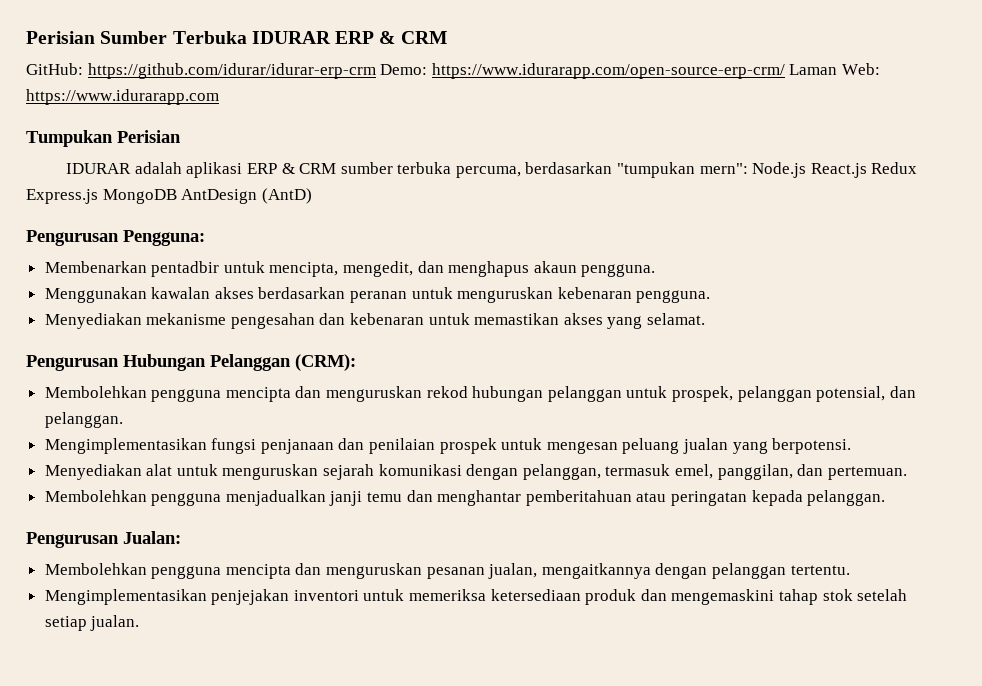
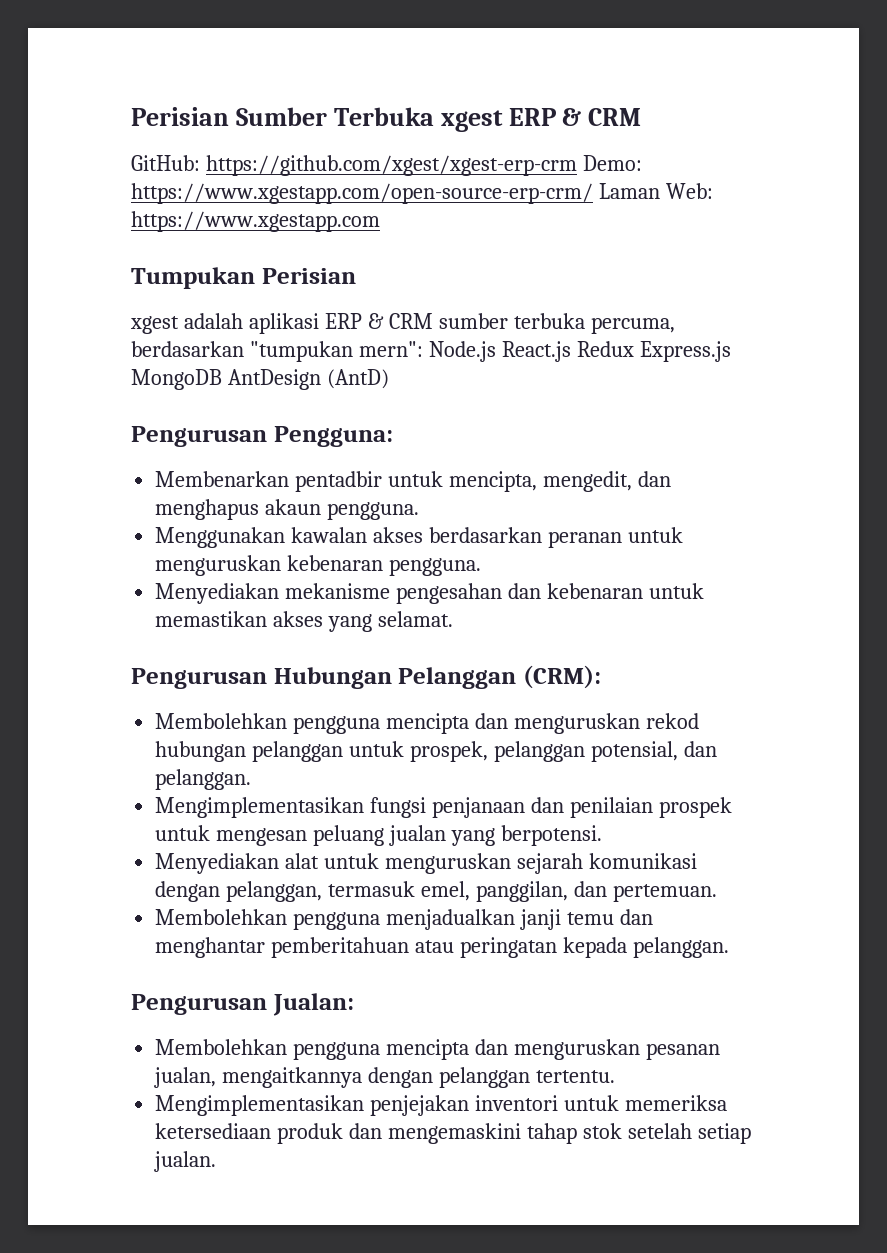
- Perisian Sumber Terbuka IDURAR ERP & CRM
+ Perisian Sumber Terbuka xgest ERP & CRM
- GitHub: https://github.com/idurar/idurar-erp-crm Demo: https://www.idurarapp.com/open-source-erp-crm/ Laman Web: https://www.idurarapp.com
+ GitHub: https://github.com/xgest/xgest-erp-crm Demo: https://www.xgestapp.com/open-source-erp-crm/ Laman Web: https://www.xgestapp.com
- IDURAR adalah aplikasi ERP & CRM sumber terbuka percuma, berdasarkan "tumpukan mern": Node.js React.js Redux Express.js MongoDB AntDesign (AntD)
+ xgest adalah aplikasi ERP & CRM sumber terbuka percuma, berdasarkan "tumpukan mern": Node.js React.js Redux Express.js MongoDB AntDesign (AntD)

